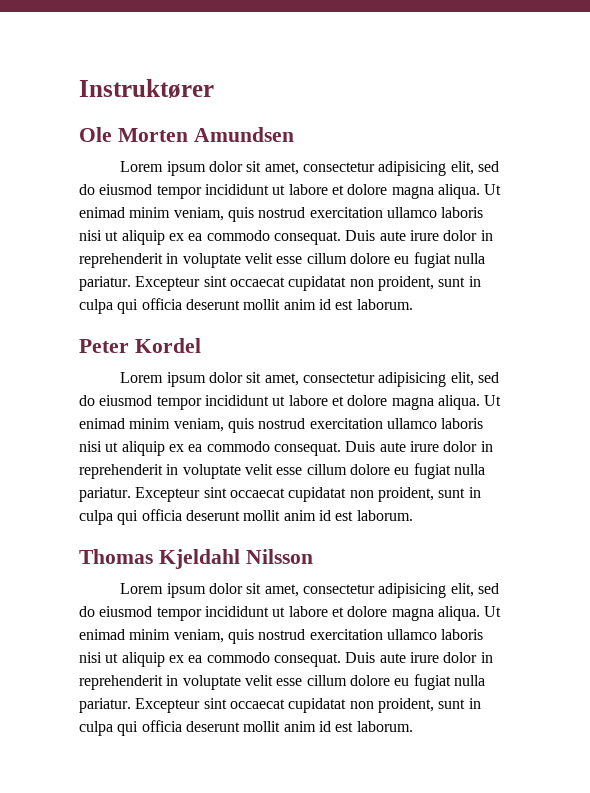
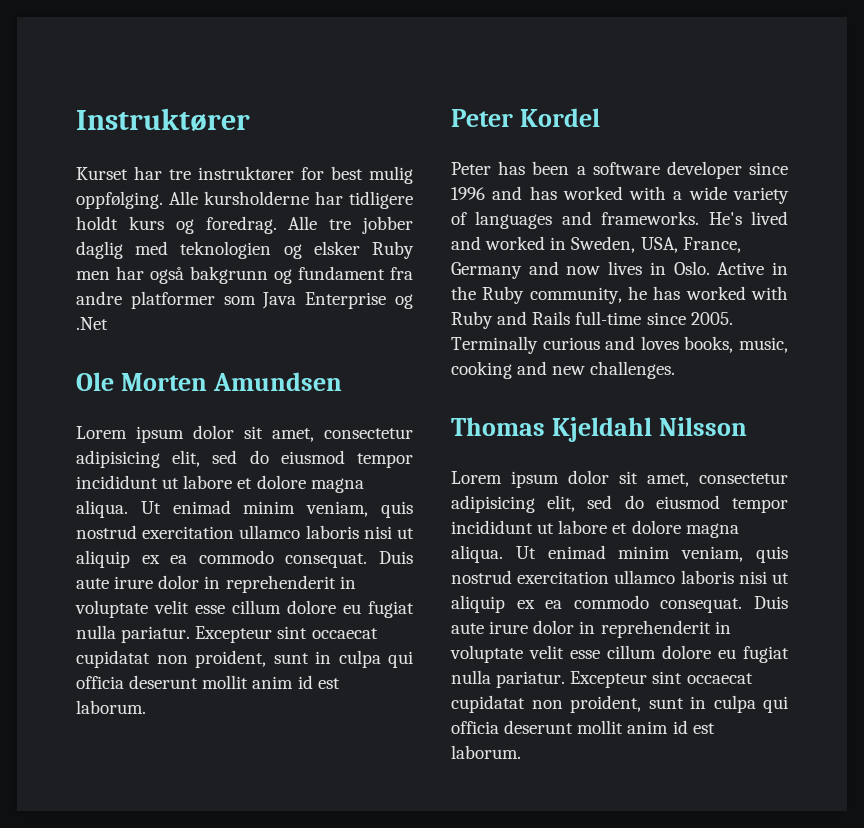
+ Kurset har tre instruktører for best mulig oppfølging. Alle kursholderne har tidligere holdt kurs og foredrag. Alle tre jobber daglig med teknologien og elsker Ruby men har også bakgrunn og fundament fra andre platformer som Java Enterprise og .Net
  Peter Kordel
- Lorem ipsum dolor sit amet, consectetur adipisicing elit, sed do eiusmod tempor incididunt ut labore et dolore magna aliqua. Ut enimad minim veniam, quis nostrud exercitation ullamco laboris nisi ut aliquip ex ea commodo consequat. Duis aute irure dolor in reprehenderit in voluptate velit esse cillum dolore eu fugiat nulla pariatur. Excepteur sint occaecat cupidatat non proident, sunt in culpa qui officia deserunt mollit anim id est laborum.
+ Peter has been a software developer since 1996 and has worked with a wide variety of languages and frameworks. He's lived and worked in Sweden, USA, France, Germany and now lives in Oslo. Active in the Ruby community, he has worked with Ruby and Rails full-time since 2005. Terminally curious and loves books, music, cooking and new challenges.

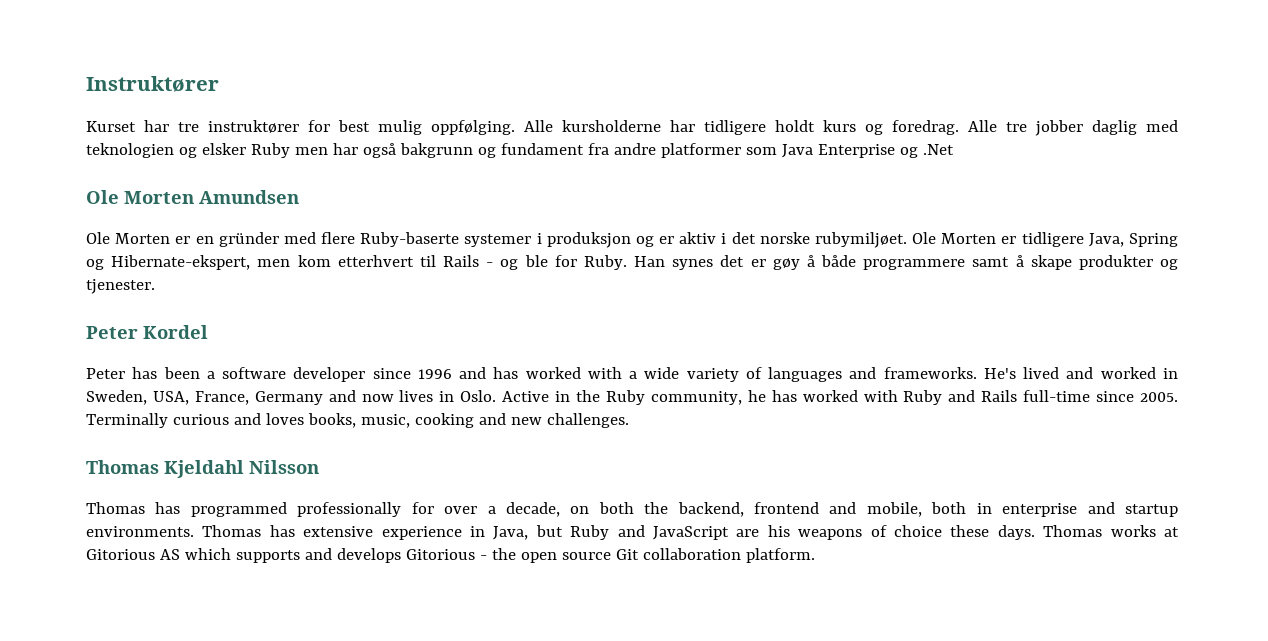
  Ole Morten Amundsen
- Lorem ipsum dolor sit amet, consectetur adipisicing elit, sed do eiusmod tempor incididunt ut labore et dolore magna aliqua. Ut enimad minim veniam, quis nostrud exercitation ullamco laboris nisi ut aliquip ex ea commodo consequat. Duis aute irure dolor in reprehenderit in voluptate velit esse cillum dolore eu fugiat nulla pariatur. Excepteur sint occaecat cupidatat non proident, sunt in culpa qui officia deserunt mollit anim id est laborum.
+ Ole Morten er en gründer med flere Ruby-baserte systemer i produksjon og er aktiv i det norske rubymiljøet. Ole Morten er tidligere Java, Spring og Hibernate-ekspert, men kom etterhvert til Rails - og ble for Ruby. Han synes det er gøy å både programmere samt å skape produkter og tjenester.
  Thomas Kjeldahl Nilsson
- Lorem ipsum dolor sit amet, consectetur adipisicing elit, sed do eiusmod tempor incididunt ut labore et dolore magna aliqua. Ut enimad minim veniam, quis nostrud exercitation ullamco laboris nisi ut aliquip ex ea commodo consequat. Duis aute irure dolor in reprehenderit in voluptate velit esse cillum dolore eu fugiat nulla pariatur. Excepteur sint occaecat cupidatat non proident, sunt in culpa qui officia deserunt mollit anim id est laborum.
+ Thomas has programmed professionally for over a decade, on both the backend, frontend and mobile, both in enterprise and startup environments. Thomas has extensive experience in Java, but Ruby and JavaScript are his weapons of choice these days. Thomas works at Gitorious AS which supports and develops Gitorious - the open source Git collaboration platform.

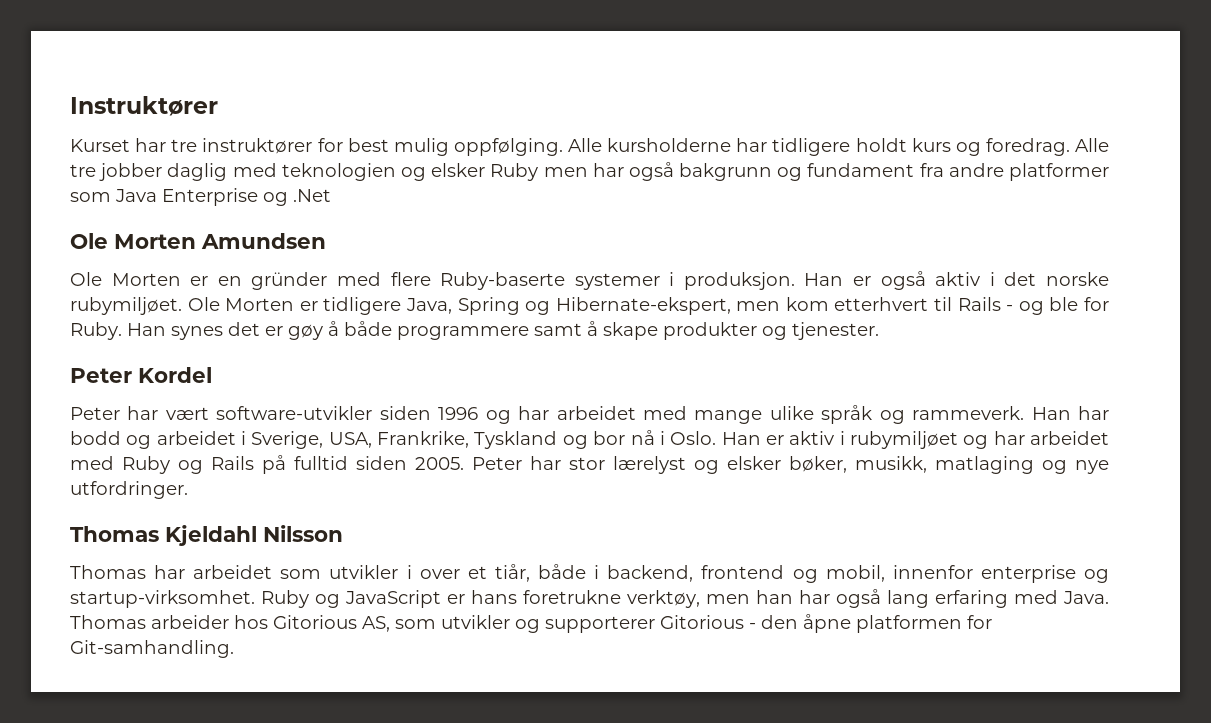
- Ole Morten er en gründer med flere Ruby-baserte systemer i produksjon og er aktiv i det norske rubymiljøet.
+ Ole Morten er en gründer med flere Ruby-baserte systemer i produksjon. Han er også aktiv i det norske rubymiljøet.
- Peter has been a software developer since 1996 and has worked with a wide variety of languages and frameworks. He's lived and worked in Sweden, USA, France, Germany and now lives in Oslo. Active in the Ruby community, he has worked with Ruby and Rails full-time since 2005. Terminally curious and loves books, music, cooking and new challenges.
+ Peter har vært software-utvikler siden 1996 og har arbeidet med mange ulike språk og rammeverk. Han har bodd og arbeidet i Sverige, USA, Frankrike, Tyskland og bor nå i Oslo. Han er aktiv i rubymiljøet og har arbeidet med Ruby og Rails på fulltid siden 2005. Peter har stor lærelyst og elsker bøker, musikk, matlaging og nye utfordringer.
  Thomas Kjeldahl Nilsson
- Thomas has programmed professionally for over a decade, on both the backend, frontend and mobile, both in enterprise and startup environments. Thomas has extensive experience in Java, but Ruby and JavaScript are his weapons of choice these days. Thomas works at Gitorious AS which supports and develops Gitorious - the open source Git collaboration platform.
+ Thomas har arbeidet som utvikler i over et tiår, både i backend, frontend og mobil, innenfor enterprise og startup-virksomhet. Ruby og JavaScript er hans foretrukne verktøy, men han har også lang erfaring med Java. Thomas arbeider hos Gitorious AS, som utvikler og supporterer Gitorious - den åpne platformen for Git-samhandling.

